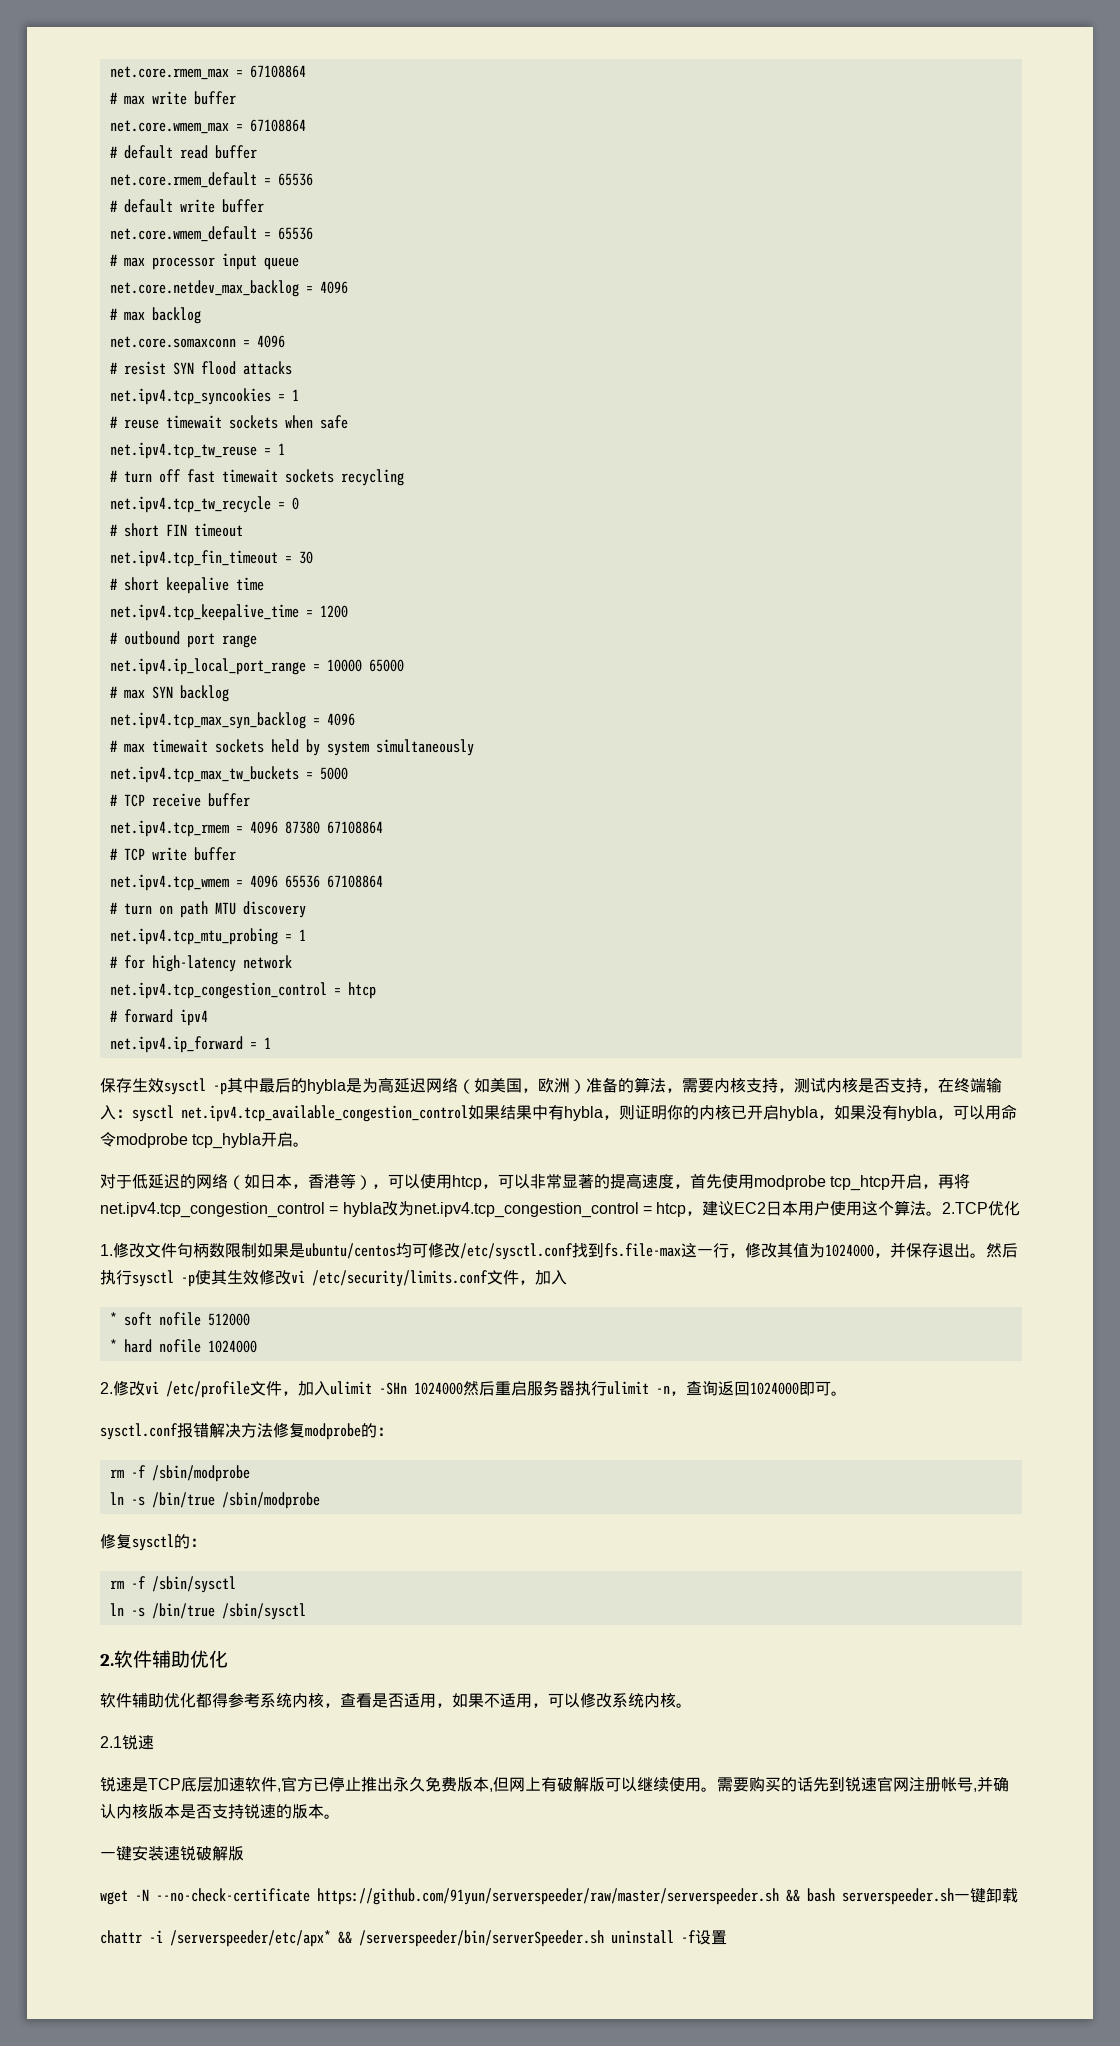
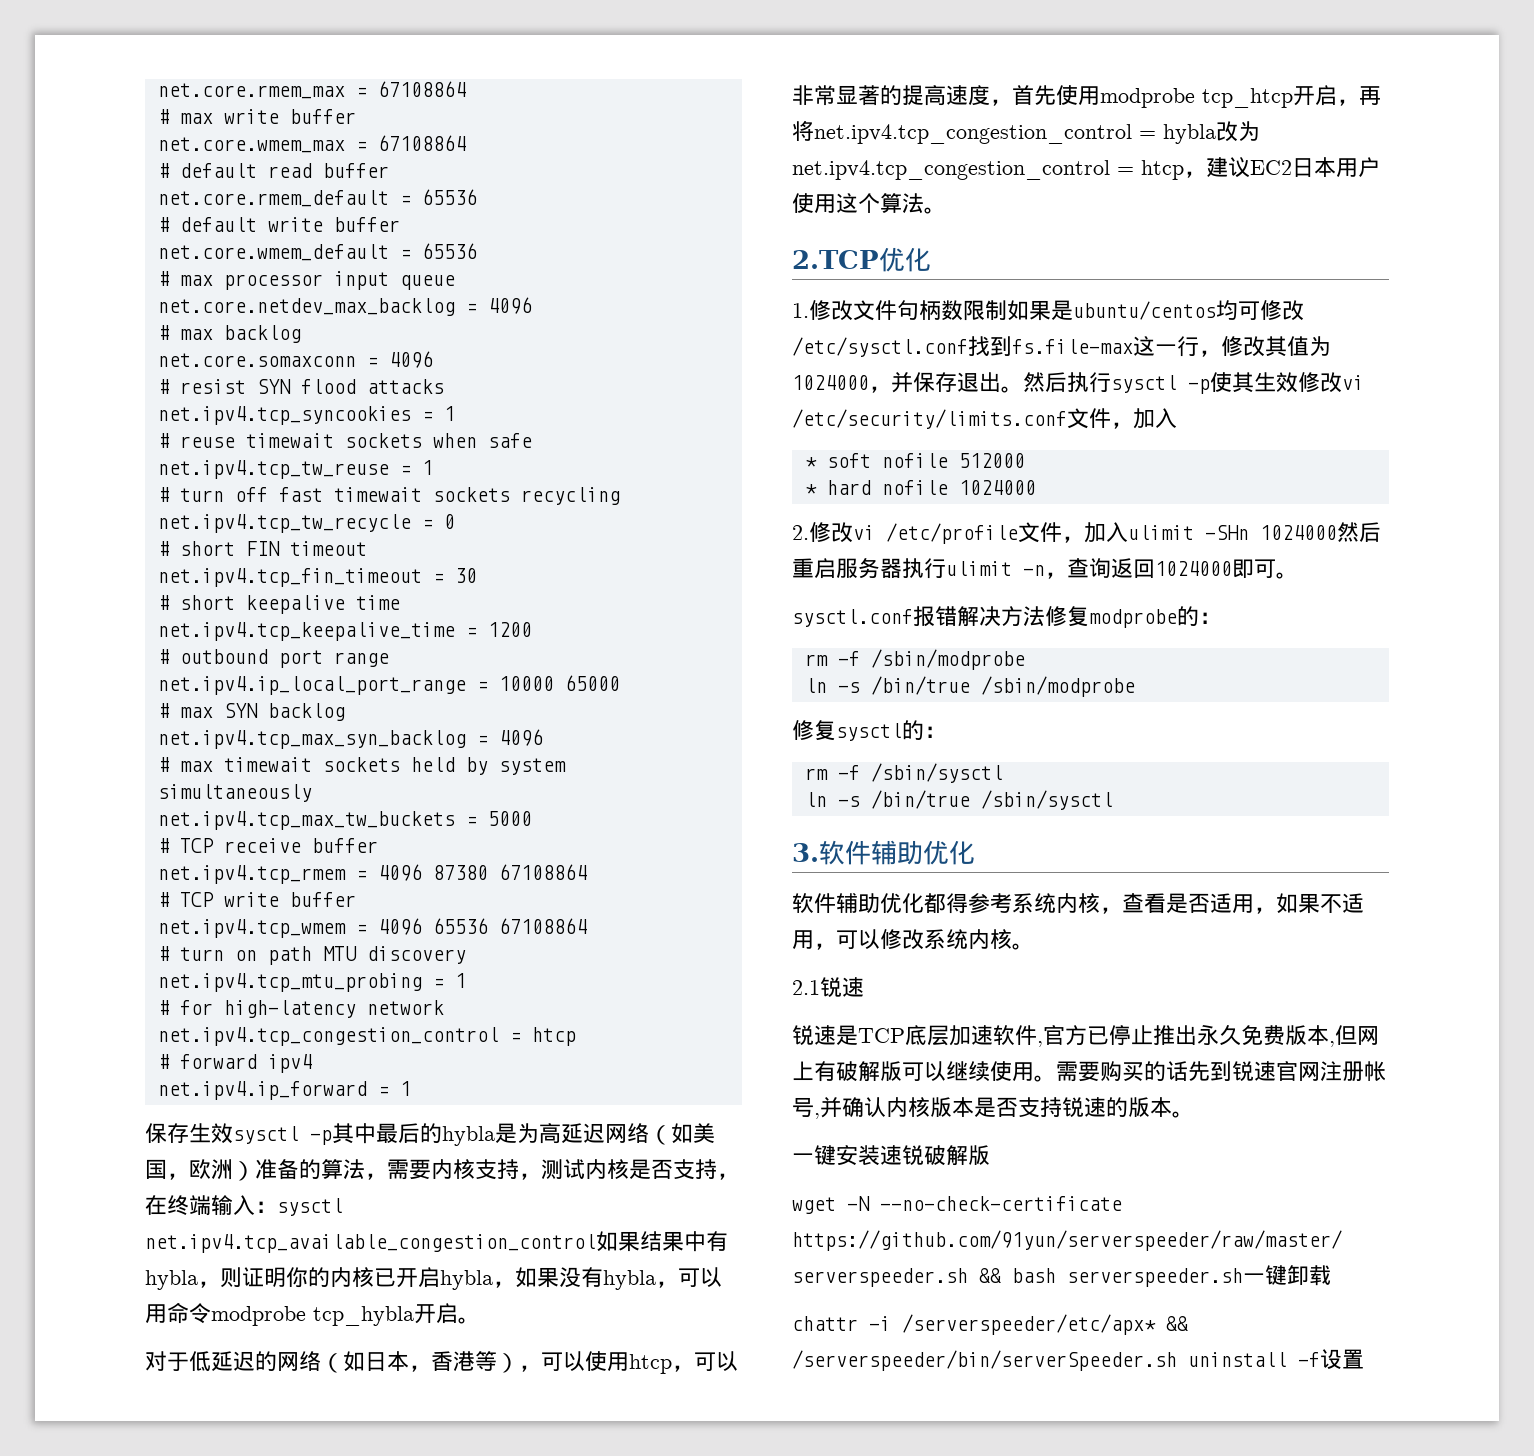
- 对于低延迟的网络（如日本，香港等），可以使用htcp，可以非常显著的提高速度，首先使用modprobe tcp_htcp开启，再将net.ipv4.tcp_congestion_control = hybla改为net.ipv4.tcp_congestion_control = htcp，建议EC2日本用户使用这个算法。2.TCP优化
+ 对于低延迟的网络（如日本，香港等），可以使用htcp，可以非常显著的提高速度，首先使用modprobe tcp_htcp开启，再将net.ipv4.tcp_congestion_control = hybla改为net.ipv4.tcp_congestion_control = htcp，建议EC2日本用户使用这个算法。
+ 2.TCP优化
- 2.软件辅助优化
+ 3.软件辅助优化

